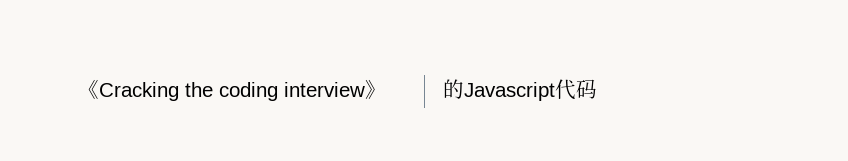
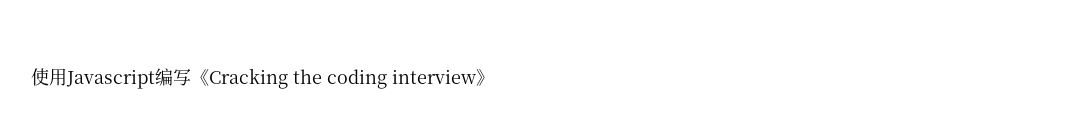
- 《Cracking the coding interview》的Javascript代码
+ 使用Javascript编写《Cracking the coding interview》

